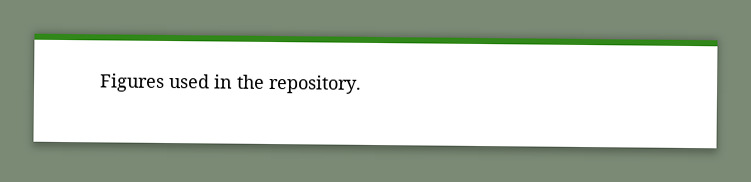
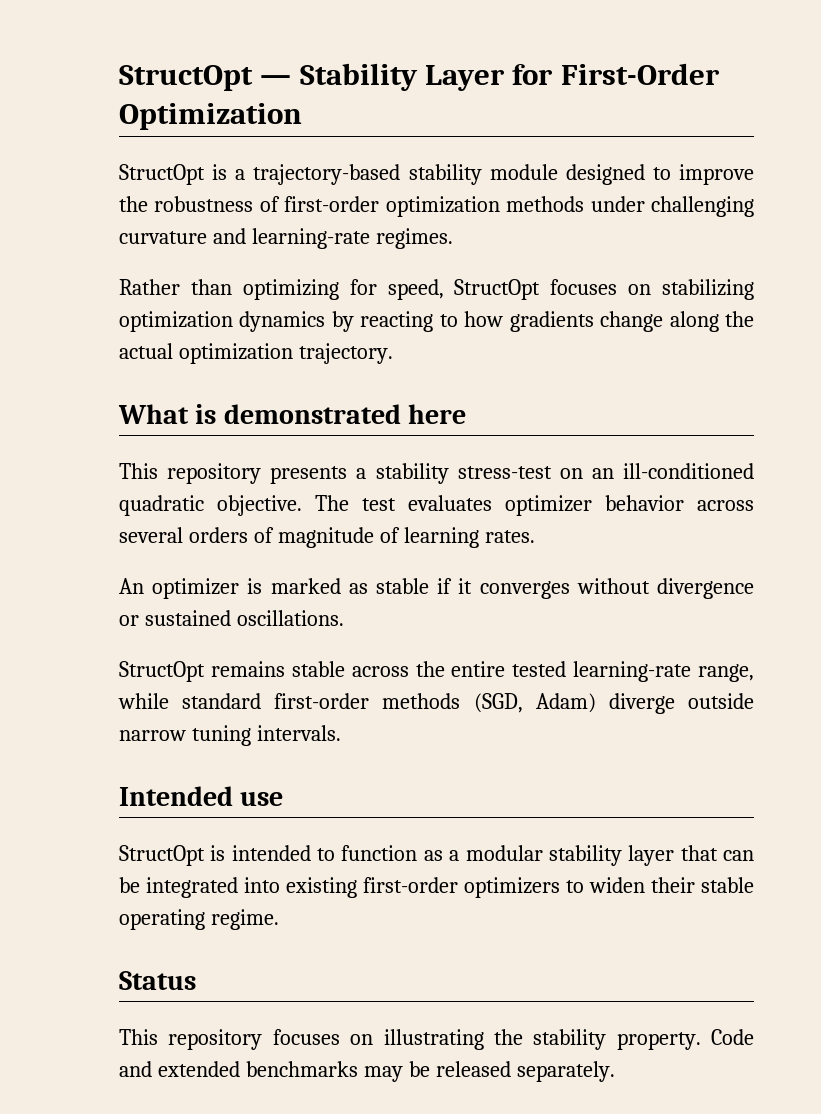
- Figures used in the repository.
+ StructOpt — Stability Layer for First-Order Optimization
+ StructOpt is a trajectory-based stability module designed to improve the robustness of first-order optimization methods under challenging curvature and learning-rate regimes.
+ Rather than optimizing for speed, StructOpt focuses on stabilizing optimization dynamics by reacting to how gradients change along the actual optimization trajectory.
+ What is demonstrated here
+ This repository presents a stability stress-test on an ill-conditioned quadratic objective. The test evaluates optimizer behavior across several orders of magnitude of learning rates.
+ An optimizer is marked as stable if it converges without divergence or sustained oscillations.
+ StructOpt remains stable across the entire tested learning-rate range, while standard first-order methods (SGD, Adam) diverge outside narrow tuning intervals.
+ Intended use
+ StructOpt is intended to function as a modular stability layer that can be integrated into existing first-order optimizers to widen their stable operating regime.
+ Status
+ This repository focuses on illustrating the stability property. Code and extended benchmarks may be released separately.

